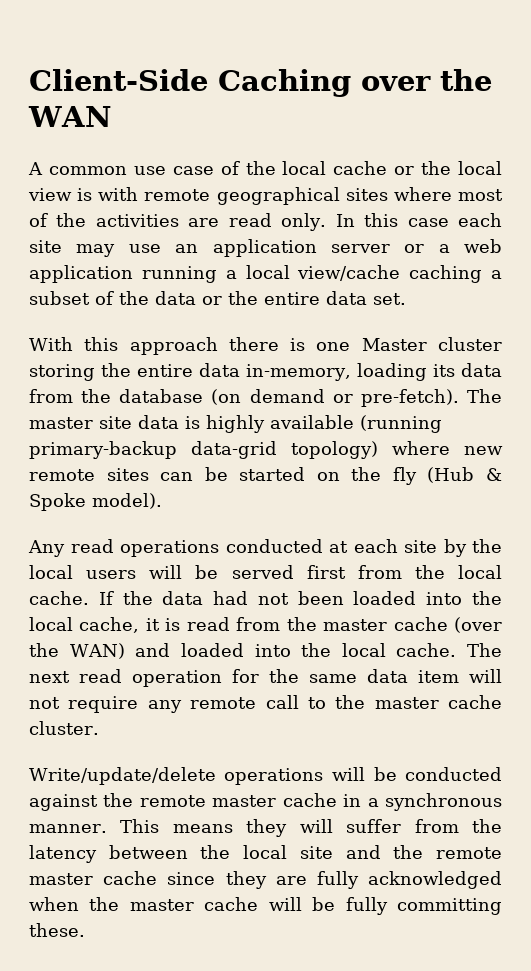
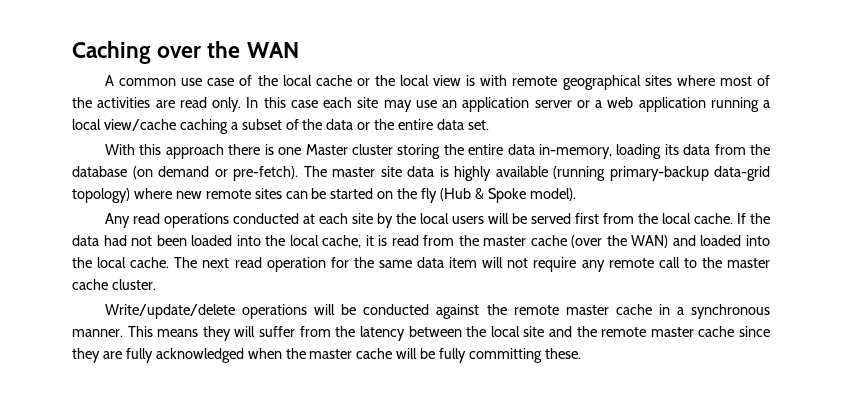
- Client-Side Caching over the WAN
+ Caching over the WAN

